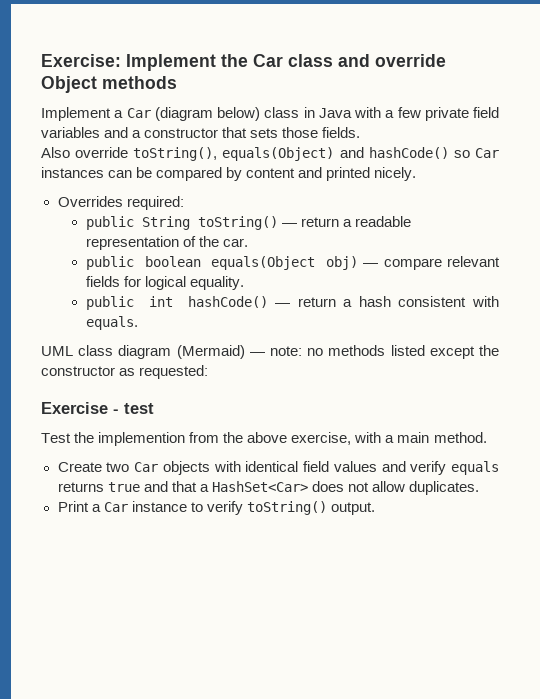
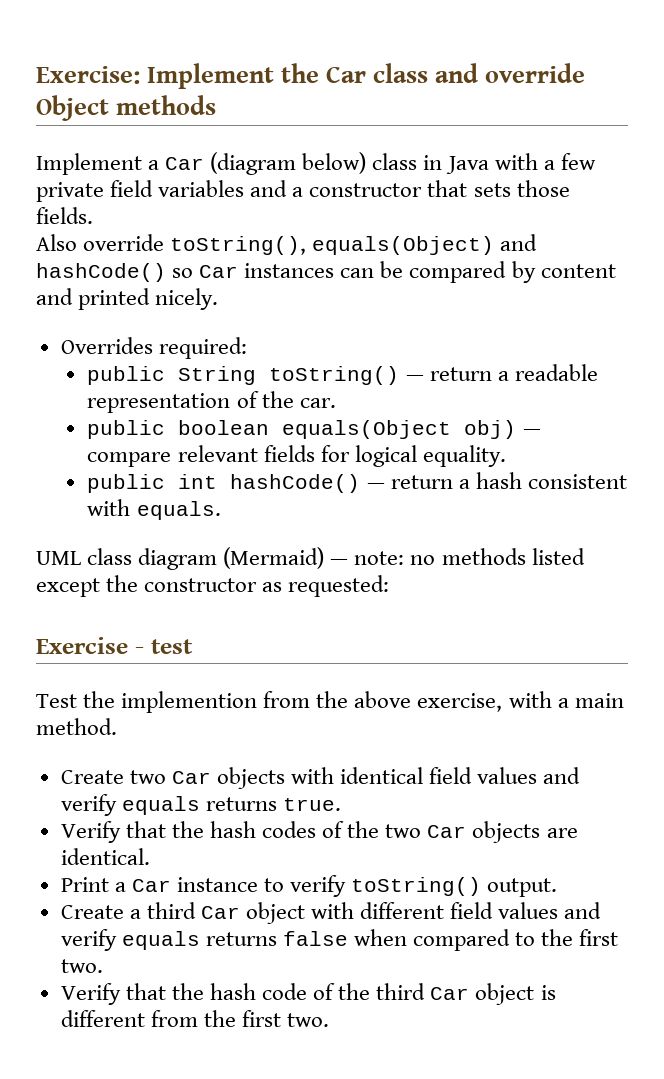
- Create two Car objects with identical field values and verify equals returns true and that a HashSet<Car> does not allow duplicates.
+ Create two Car objects with identical field values and verify equals returns true.
+ Verify that the hash codes of the two Car objects are identical.
+ Create a third Car object with different field values and verify equals returns false when compared to the first two.
+ Verify that the hash code of the third Car object is different from the first two.

